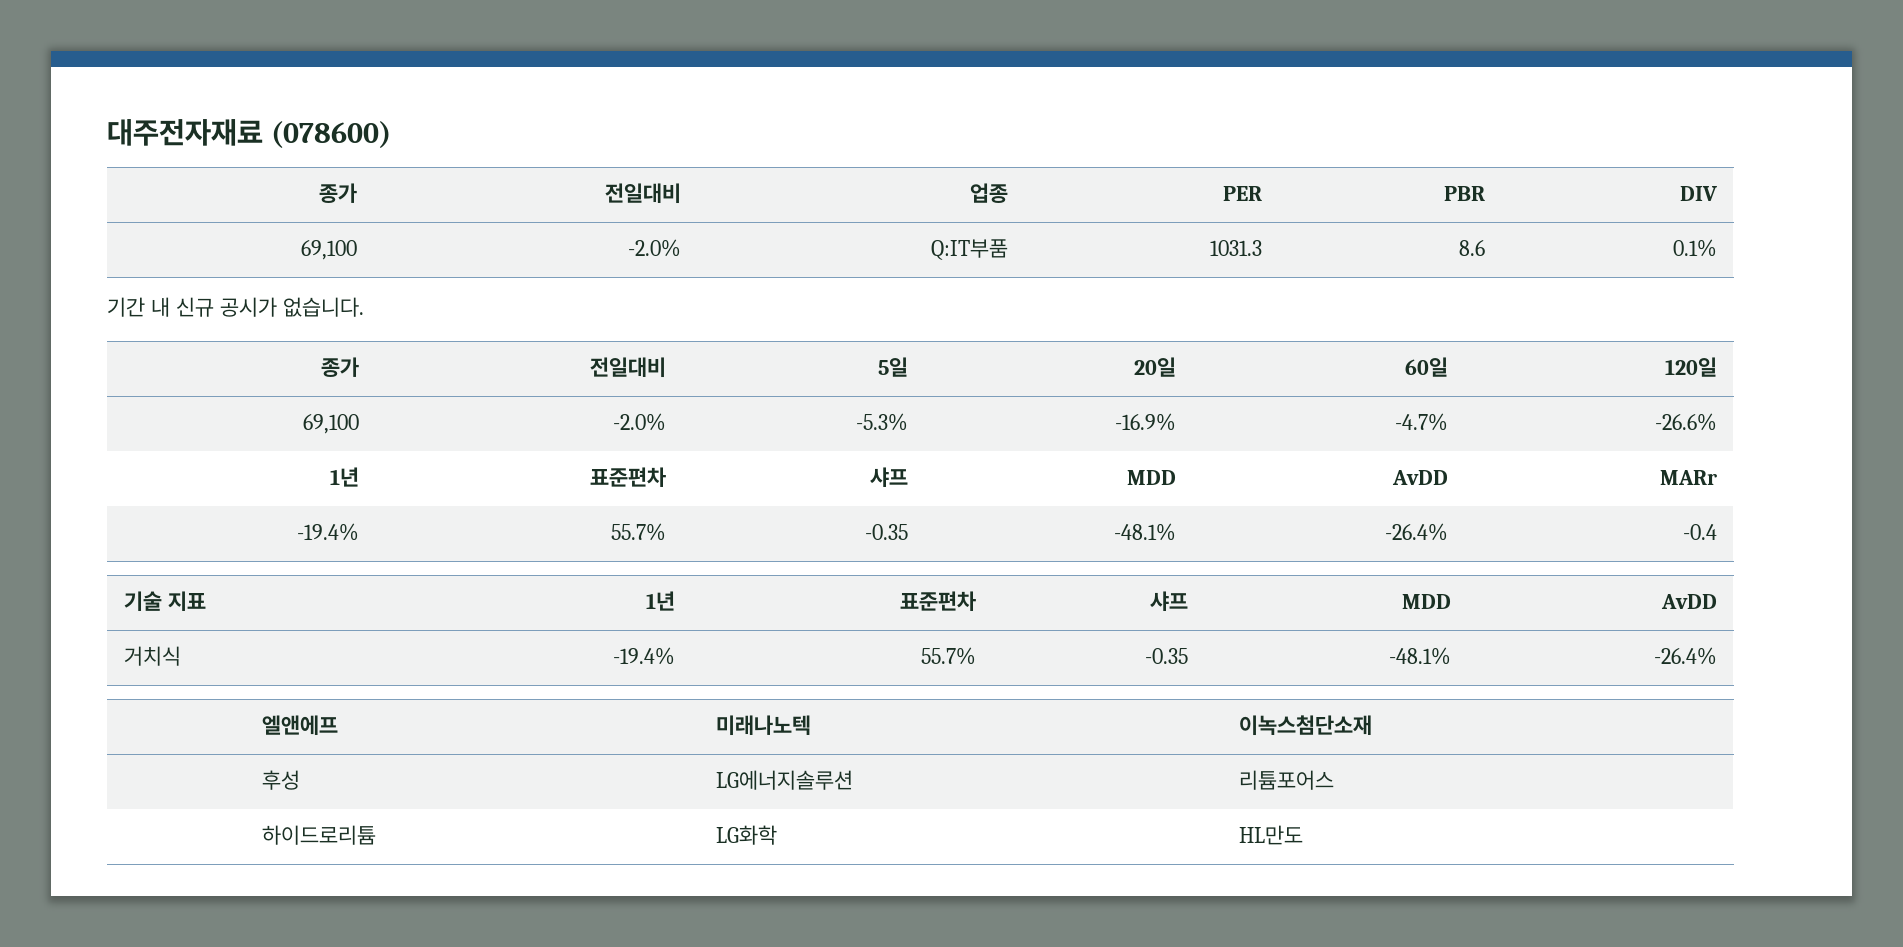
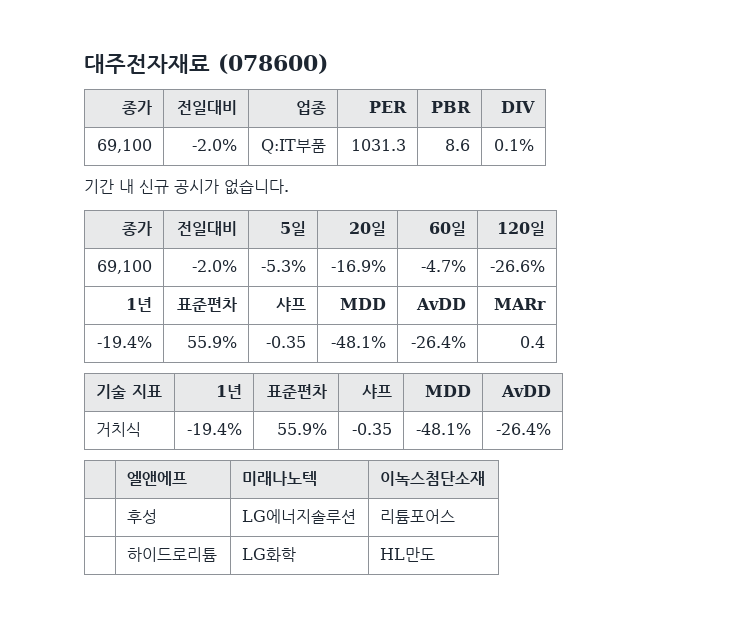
- -19.4% | 55.7% | -0.35 | -48.1% | -26.4% | -0.4
+ -19.4% | 55.9% | -0.35 | -48.1% | -26.4% | 0.4
- 거치식 | -19.4% | 55.7% | -0.35 | -48.1% | -26.4%
+ 거치식 | -19.4% | 55.9% | -0.35 | -48.1% | -26.4%

